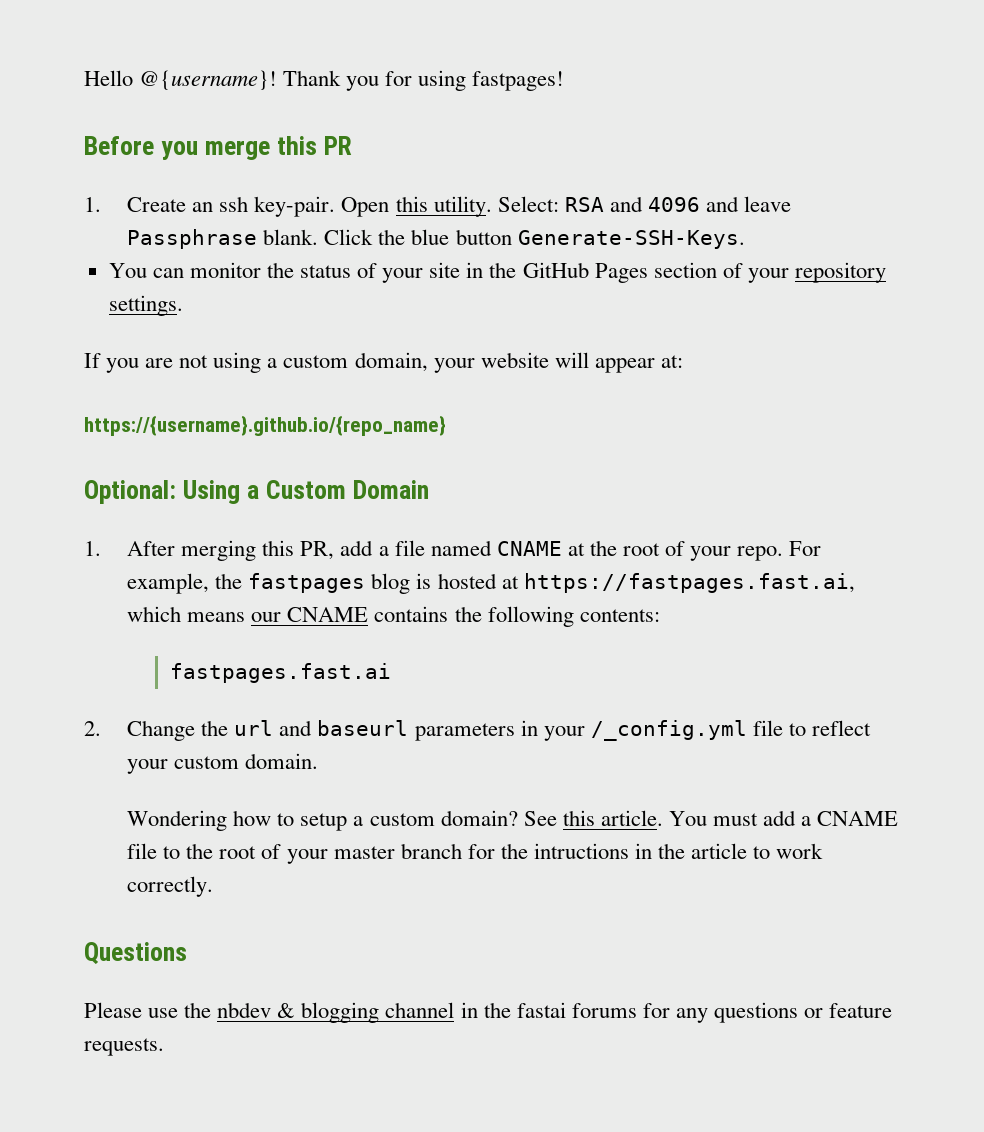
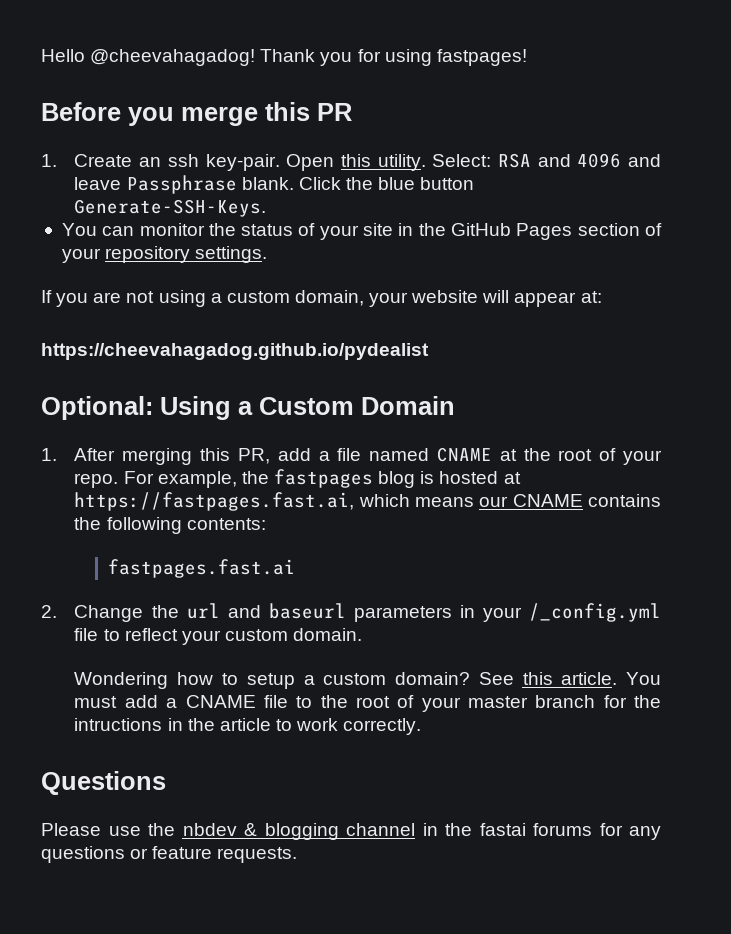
- Hello @{username}!
+ Hello @cheevahagadog!
- https://{username}.github.io/{repo_name}
+ https://cheevahagadog.github.io/pydealist

